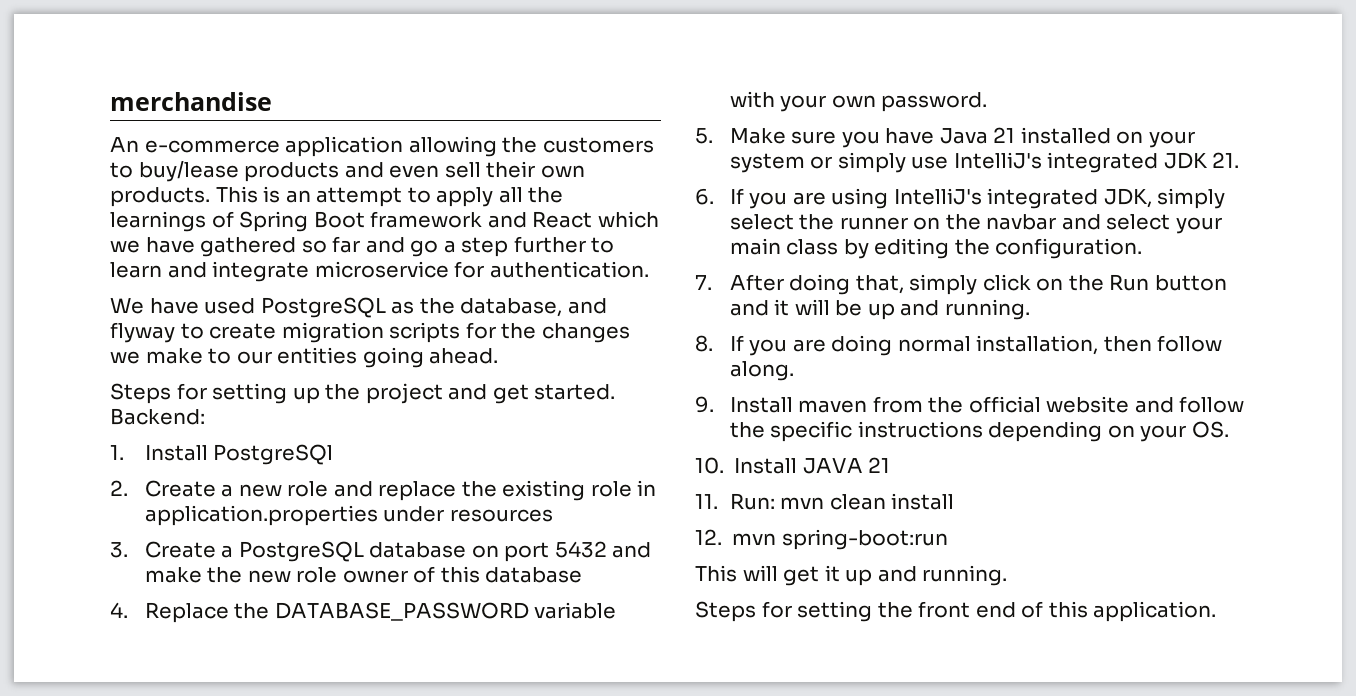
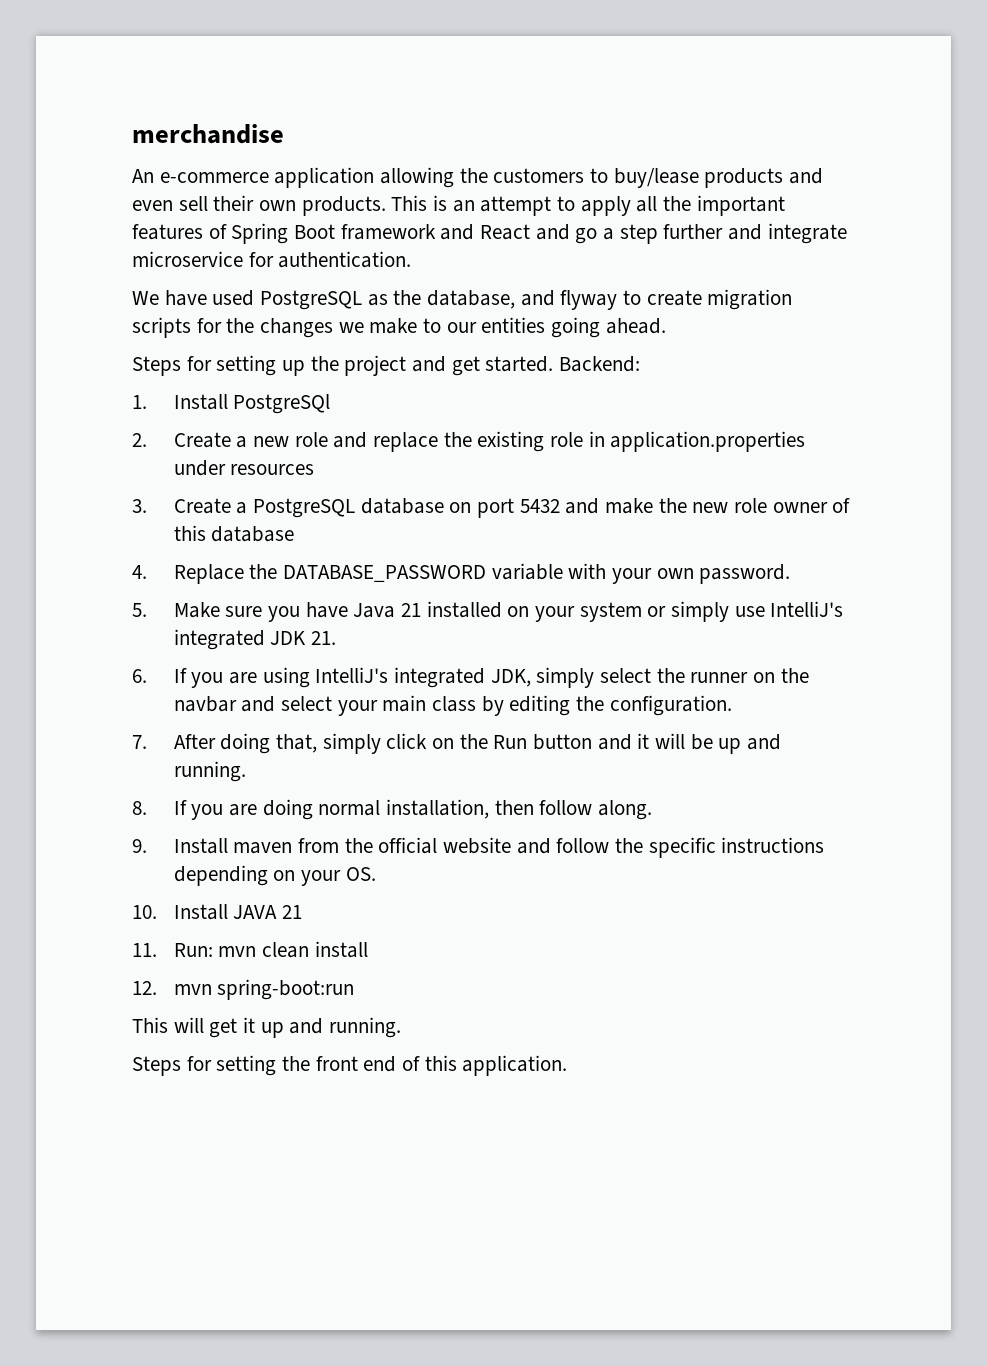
- This is an attempt to apply all the learnings of Spring Boot framework and React which we have gathered so far and go a step further to learn and integrate microservice for authentication.
+ This is an attempt to apply all the important features of Spring Boot framework and React and go a step further and integrate microservice for authentication.

